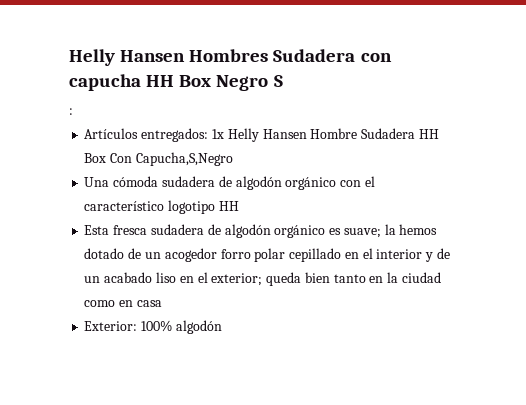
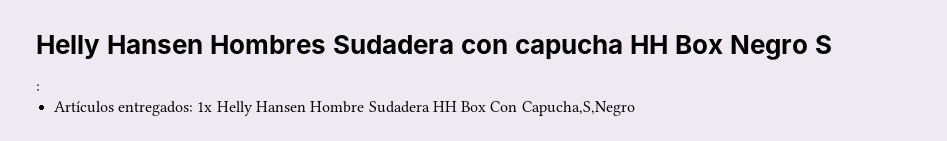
- Una cómoda sudadera de algodón orgánico con el característico logotipo HH
- Esta fresca sudadera de algodón orgánico es suave; la hemos dotado de un acogedor forro polar cepillado en el interior y de un acabado liso en el exterior; queda bien tanto en la ciudad como en casa
- Exterior: 100% algodón

